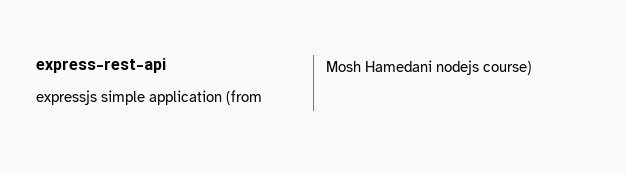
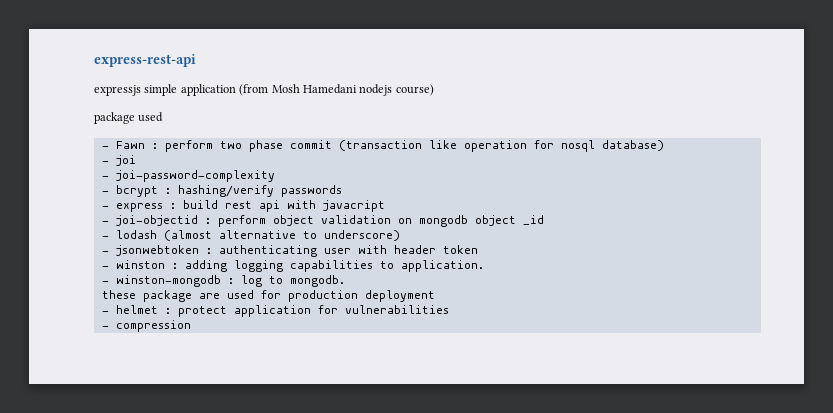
+ package used
+ - Fawn : perform two phase commit (transaction like operation for nosql database)
+ - joi
+ - joi-password-complexity
+ - bcrypt : hashing/verify passwords
+ - express : build rest api with javacript
+ - joi-objectid : perform object validation on mongodb object _id
+ - lodash (almost alternative to underscore)
+ - jsonwebtoken : authenticating user with header token
+ - winston : adding logging capabilities to application.
+ - winston-mongodb : log to mongodb.
+ these package are used for production deployment
+ - helmet : protect application for vulnerabilities
+ - compression

